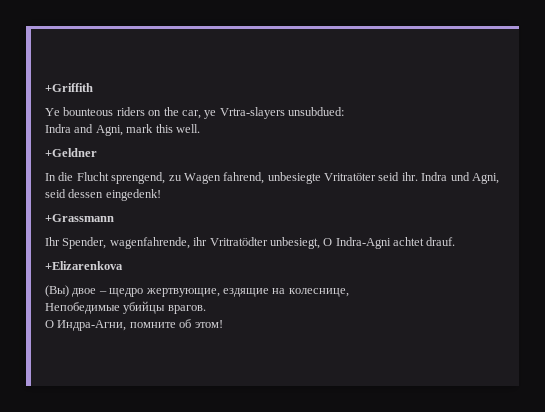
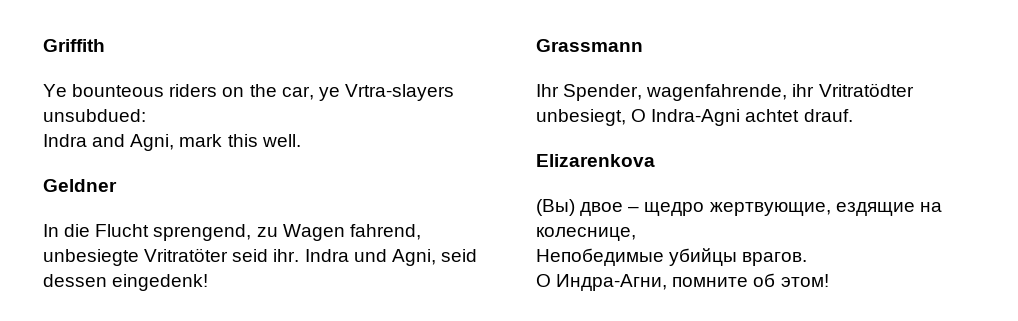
- +Griffith
+ Griffith
- +Geldner
+ Geldner
- +Grassmann
+ Grassmann
- +Elizarenkova
+ Elizarenkova

